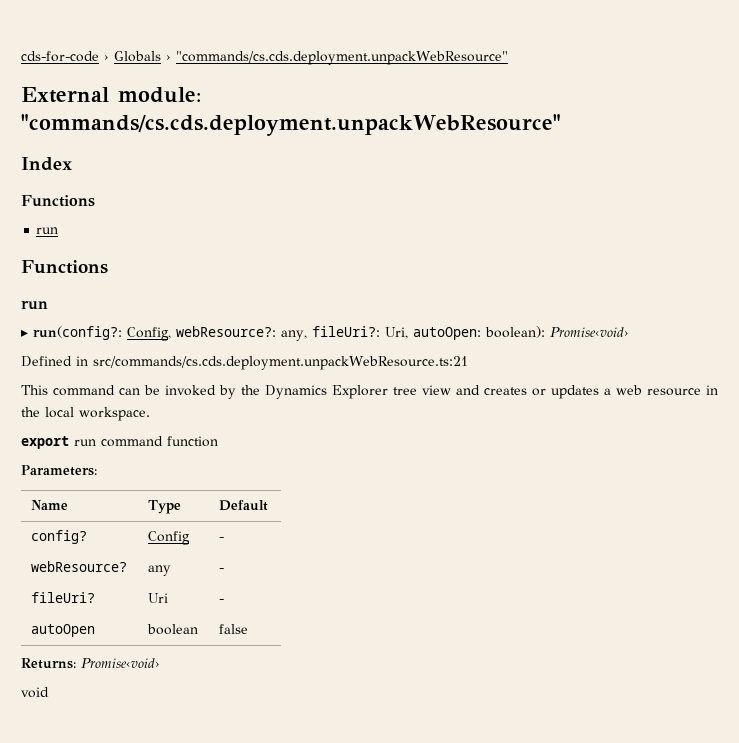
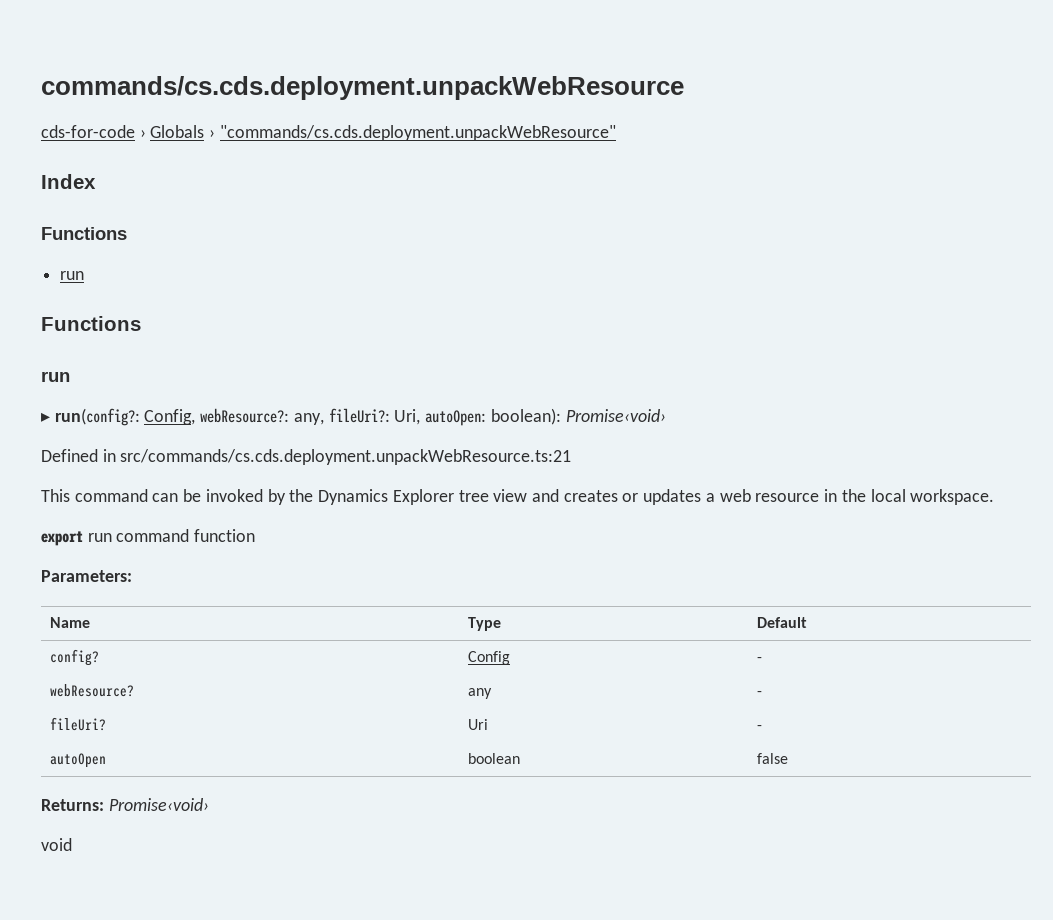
+ commands/cs.cds.deployment.unpackWebResource
- External module: "commands/cs.cds.deployment.unpackWebResource"

